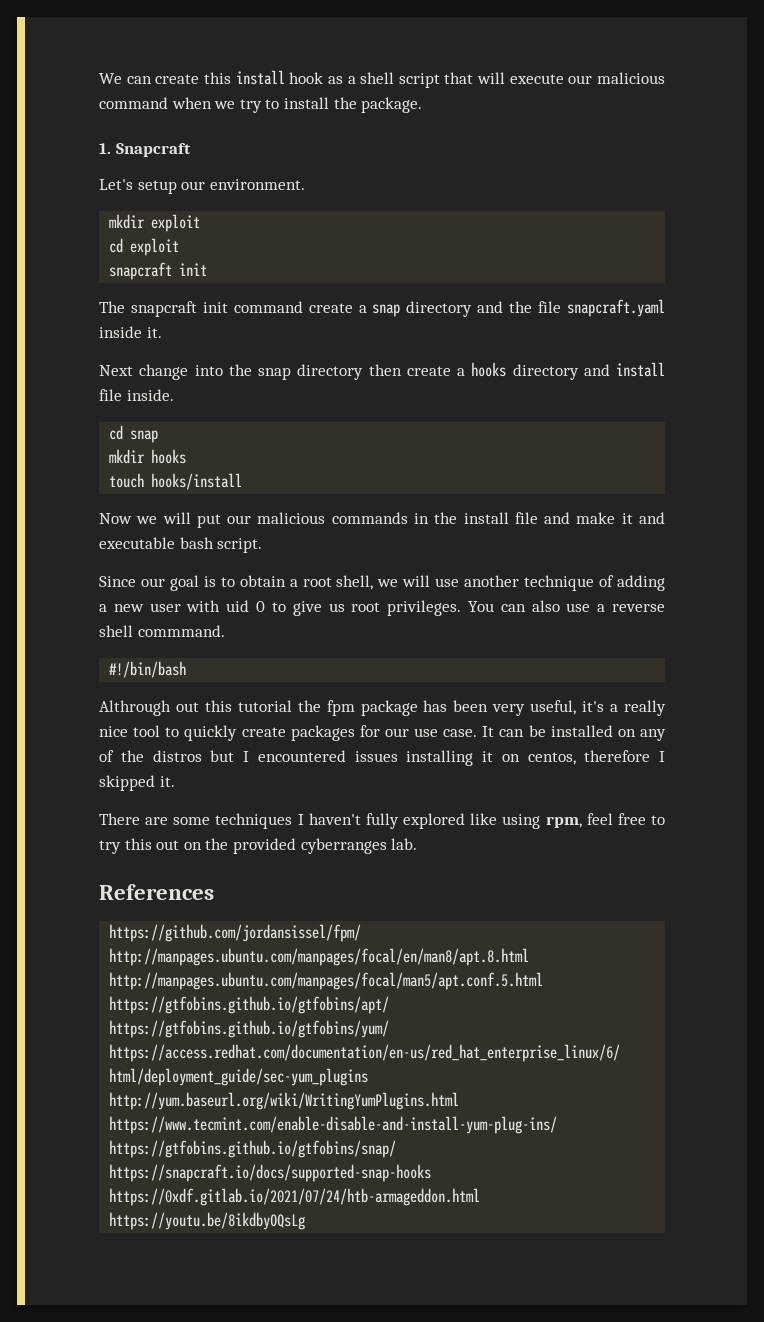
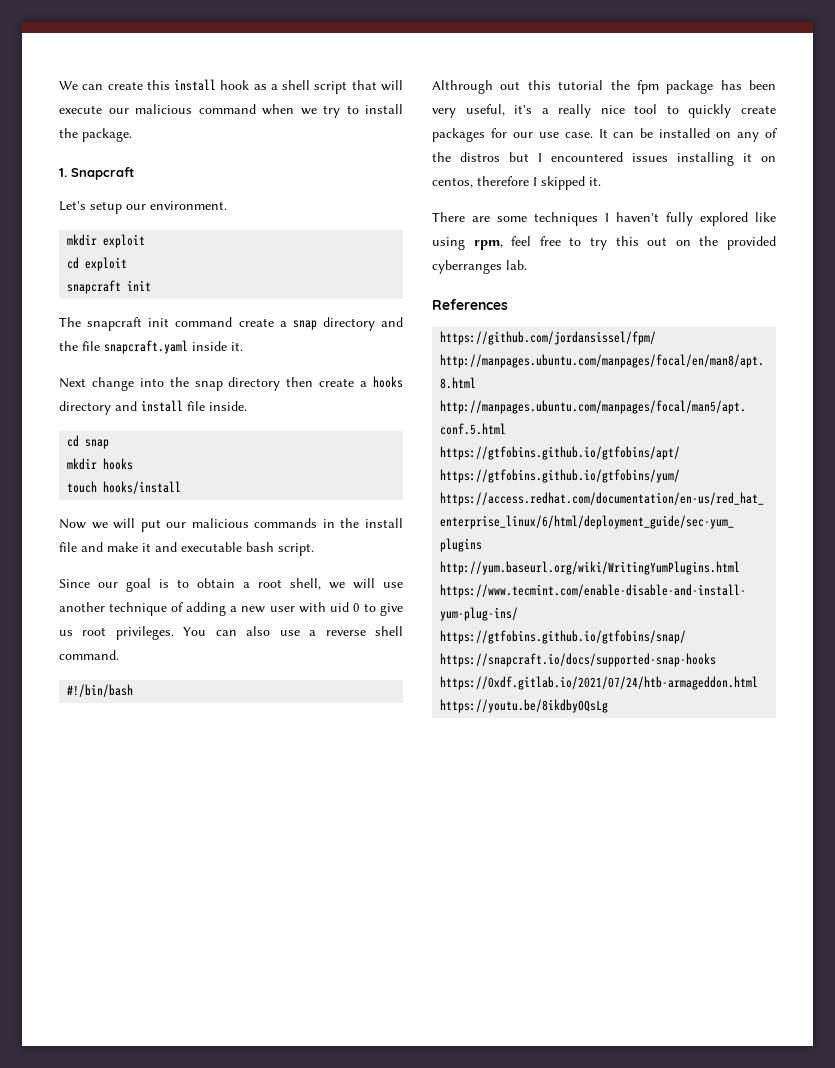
- You can also use a reverse shell commmand.
+ You can also use a reverse shell command.

